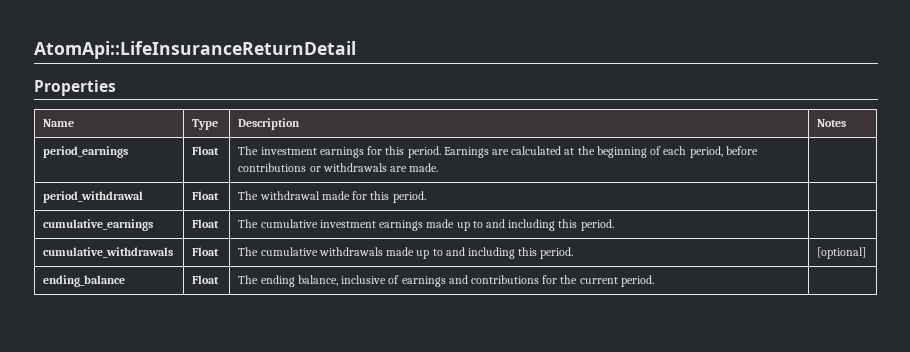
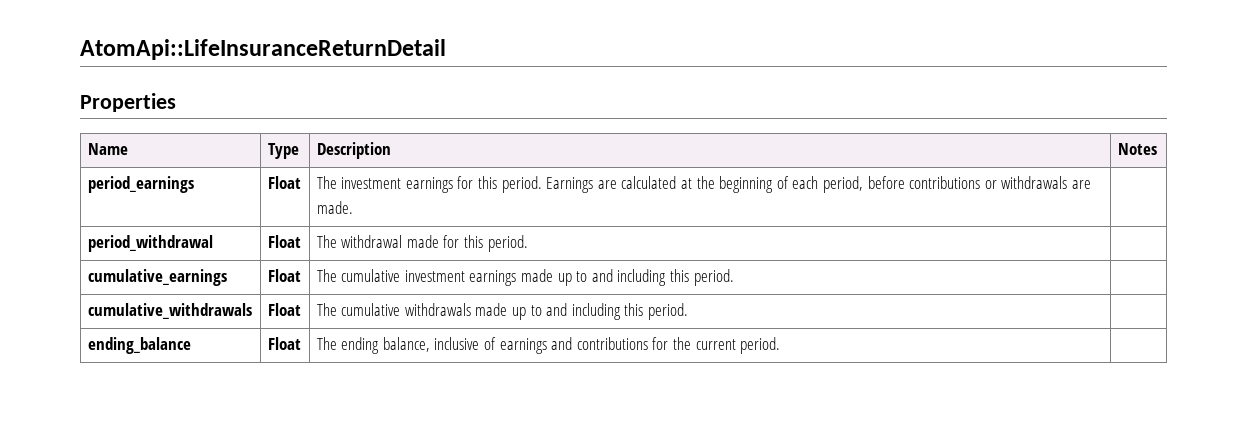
- cumulative_withdrawals | Float | The cumulative withdrawals made up to and including this period. | [optional]
+ cumulative_withdrawals | Float | The cumulative withdrawals made up to and including this period. |

